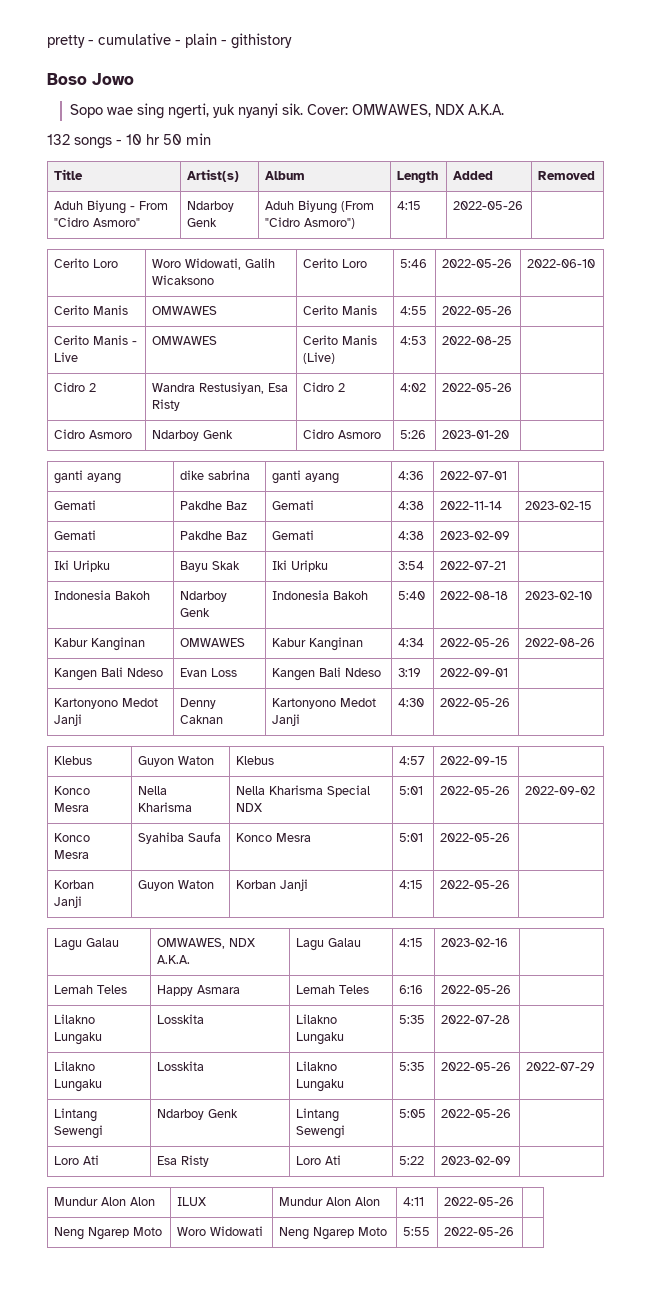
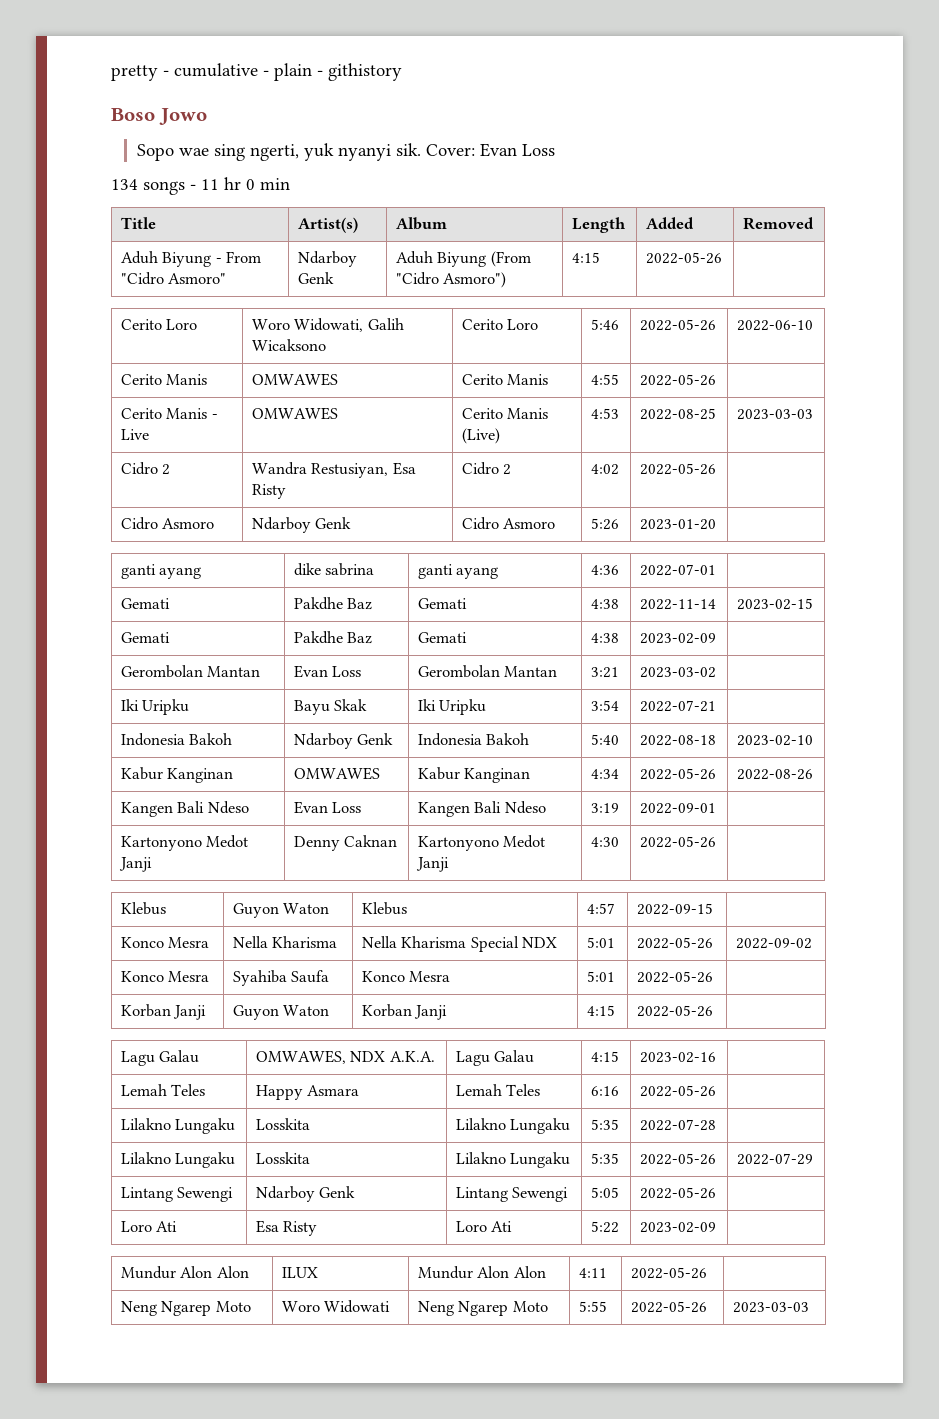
- Cover: OMWAWES, NDX A.K.A.
- 132 songs - 10 hr 50 min
+ Cover: Evan Loss
+ 134 songs - 11 hr 0 min
- Cerito Manis - Live | OMWAWES | Cerito Manis (Live) | 4:53 | 2022-08-25 |
+ Cerito Manis - Live | OMWAWES | Cerito Manis (Live) | 4:53 | 2022-08-25 | 2023-03-03
+ Gerombolan Mantan | Evan Loss | Gerombolan Mantan | 3:21 | 2023-03-02 |
- Neng Ngarep Moto | Woro Widowati | Neng Ngarep Moto | 5:55 | 2022-05-26 |
+ Neng Ngarep Moto | Woro Widowati | Neng Ngarep Moto | 5:55 | 2022-05-26 | 2023-03-03

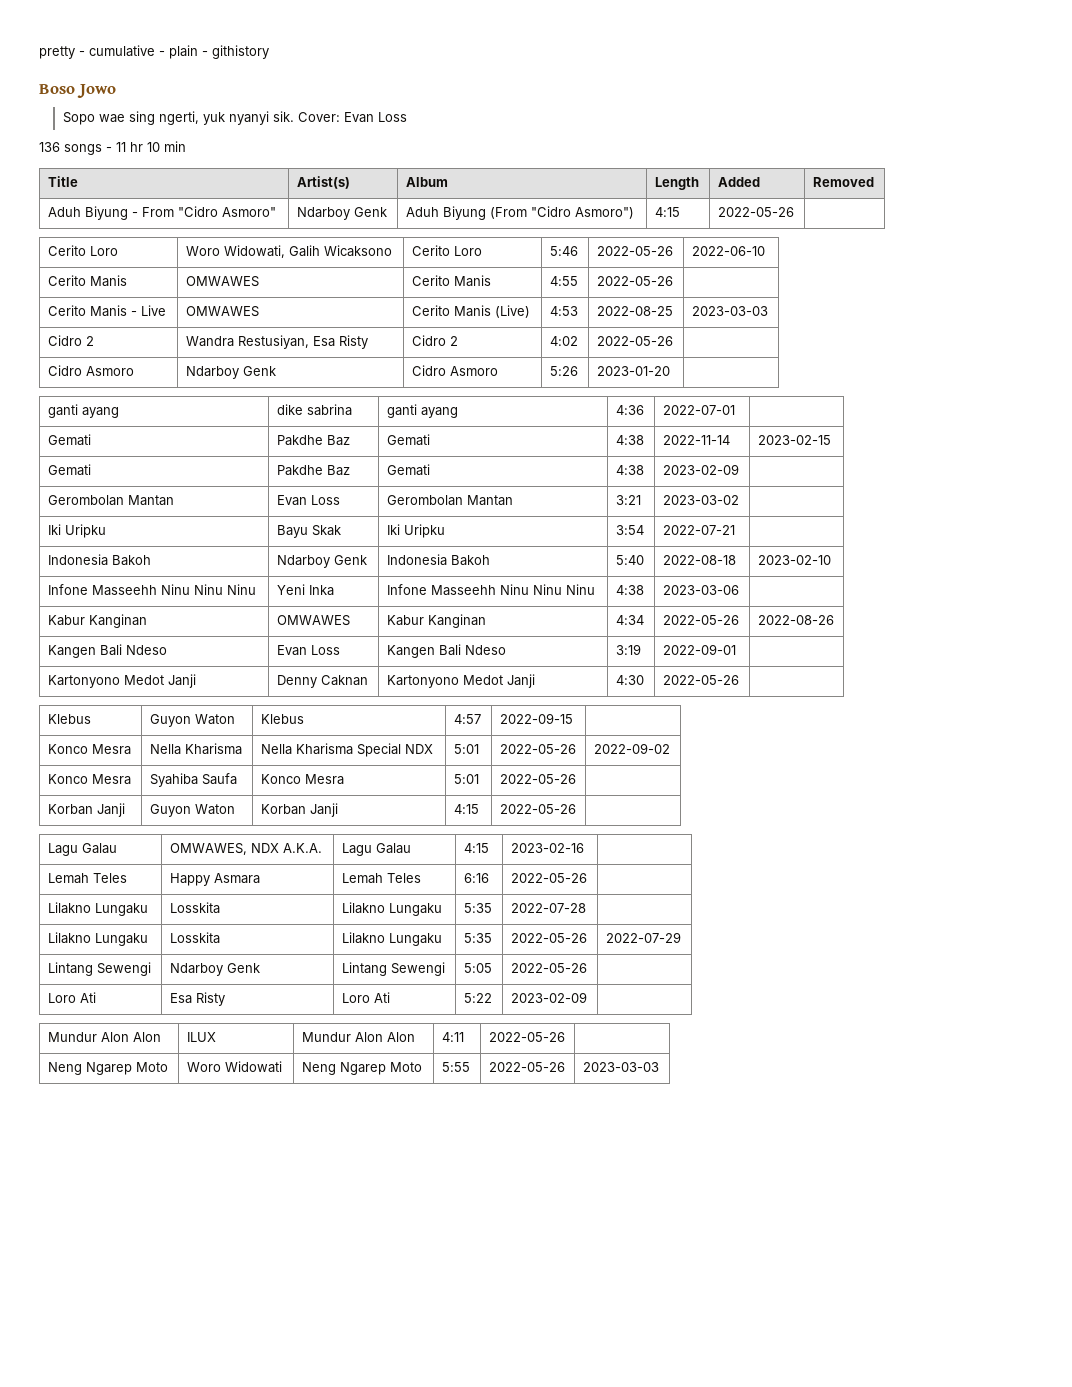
- 134 songs - 11 hr 0 min
+ 136 songs - 11 hr 10 min
+ Infone Masseehh Ninu Ninu Ninu | Yeni Inka | Infone Masseehh Ninu Ninu Ninu | 4:38 | 2023-03-06 |

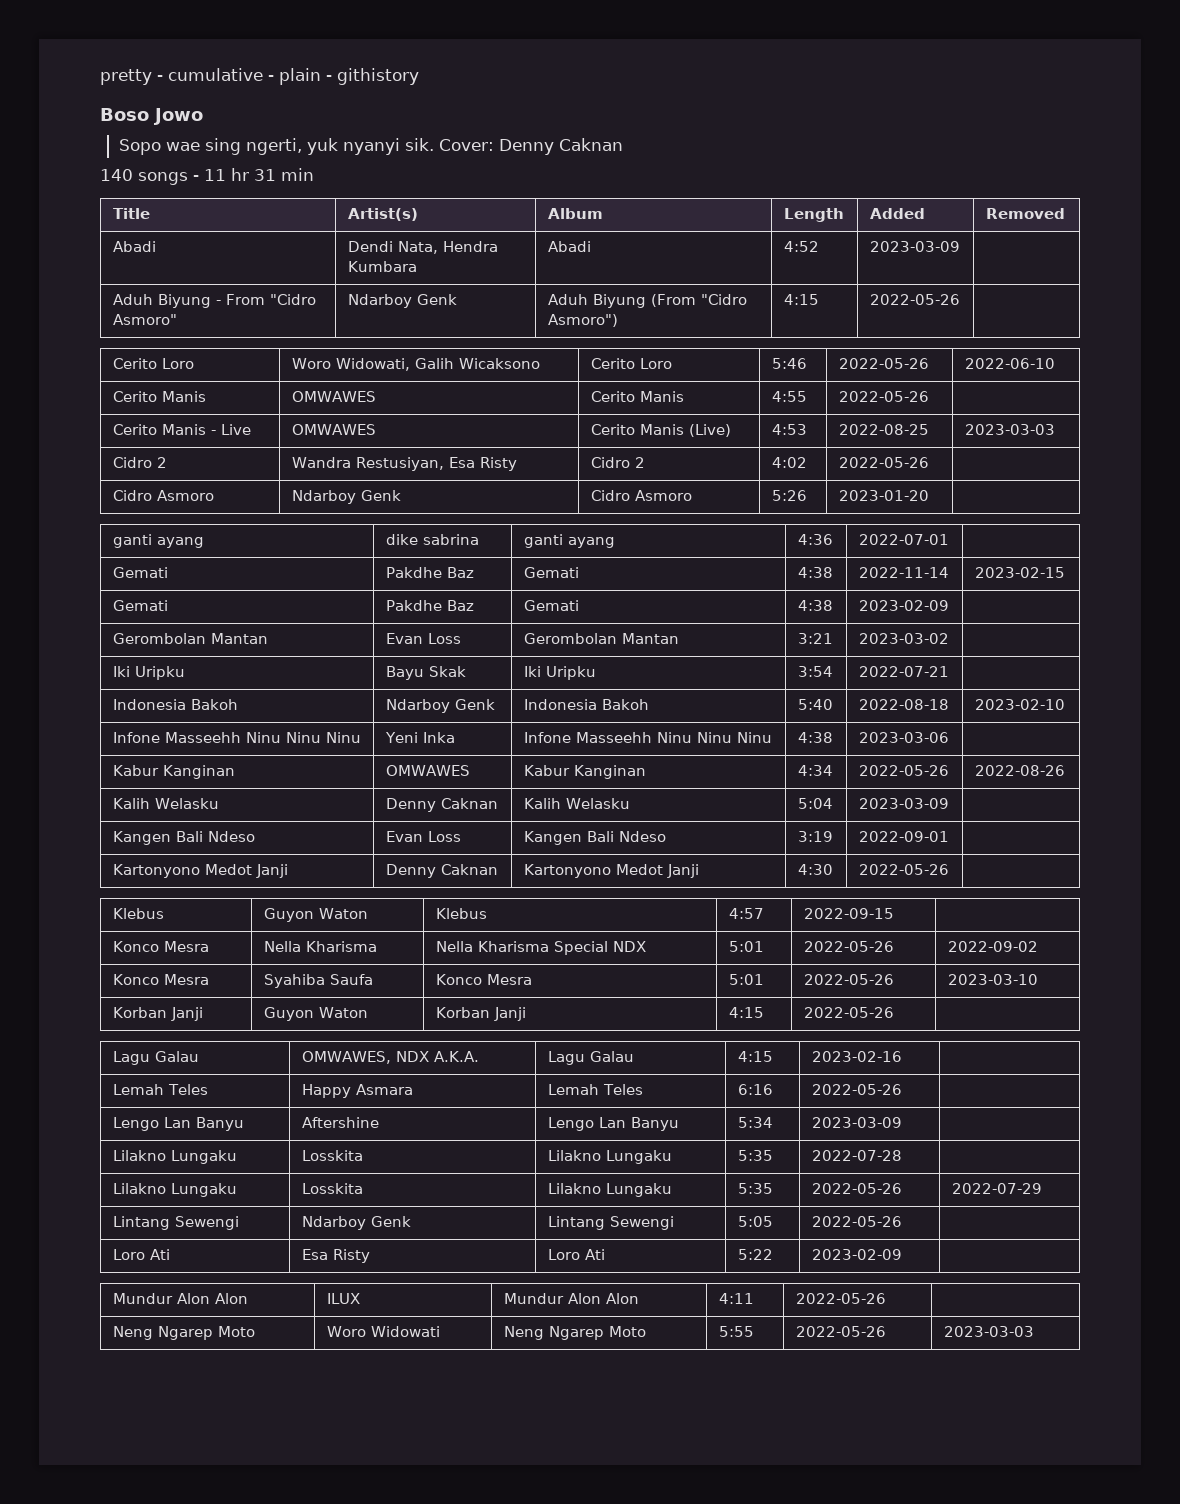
- Cover: Evan Loss
- 136 songs - 11 hr 10 min
+ Cover: Denny Caknan
+ 140 songs - 11 hr 31 min
+ Abadi | Dendi Nata, Hendra Kumbara | Abadi | 4:52 | 2023-03-09 |
+ Kalih Welasku | Denny Caknan | Kalih Welasku | 5:04 | 2023-03-09 |
- Konco Mesra | Syahiba Saufa | Konco Mesra | 5:01 | 2022-05-26 |
+ Konco Mesra | Syahiba Saufa | Konco Mesra | 5:01 | 2022-05-26 | 2023-03-10
+ Lengo Lan Banyu | Aftershine | Lengo Lan Banyu | 5:34 | 2023-03-09 |

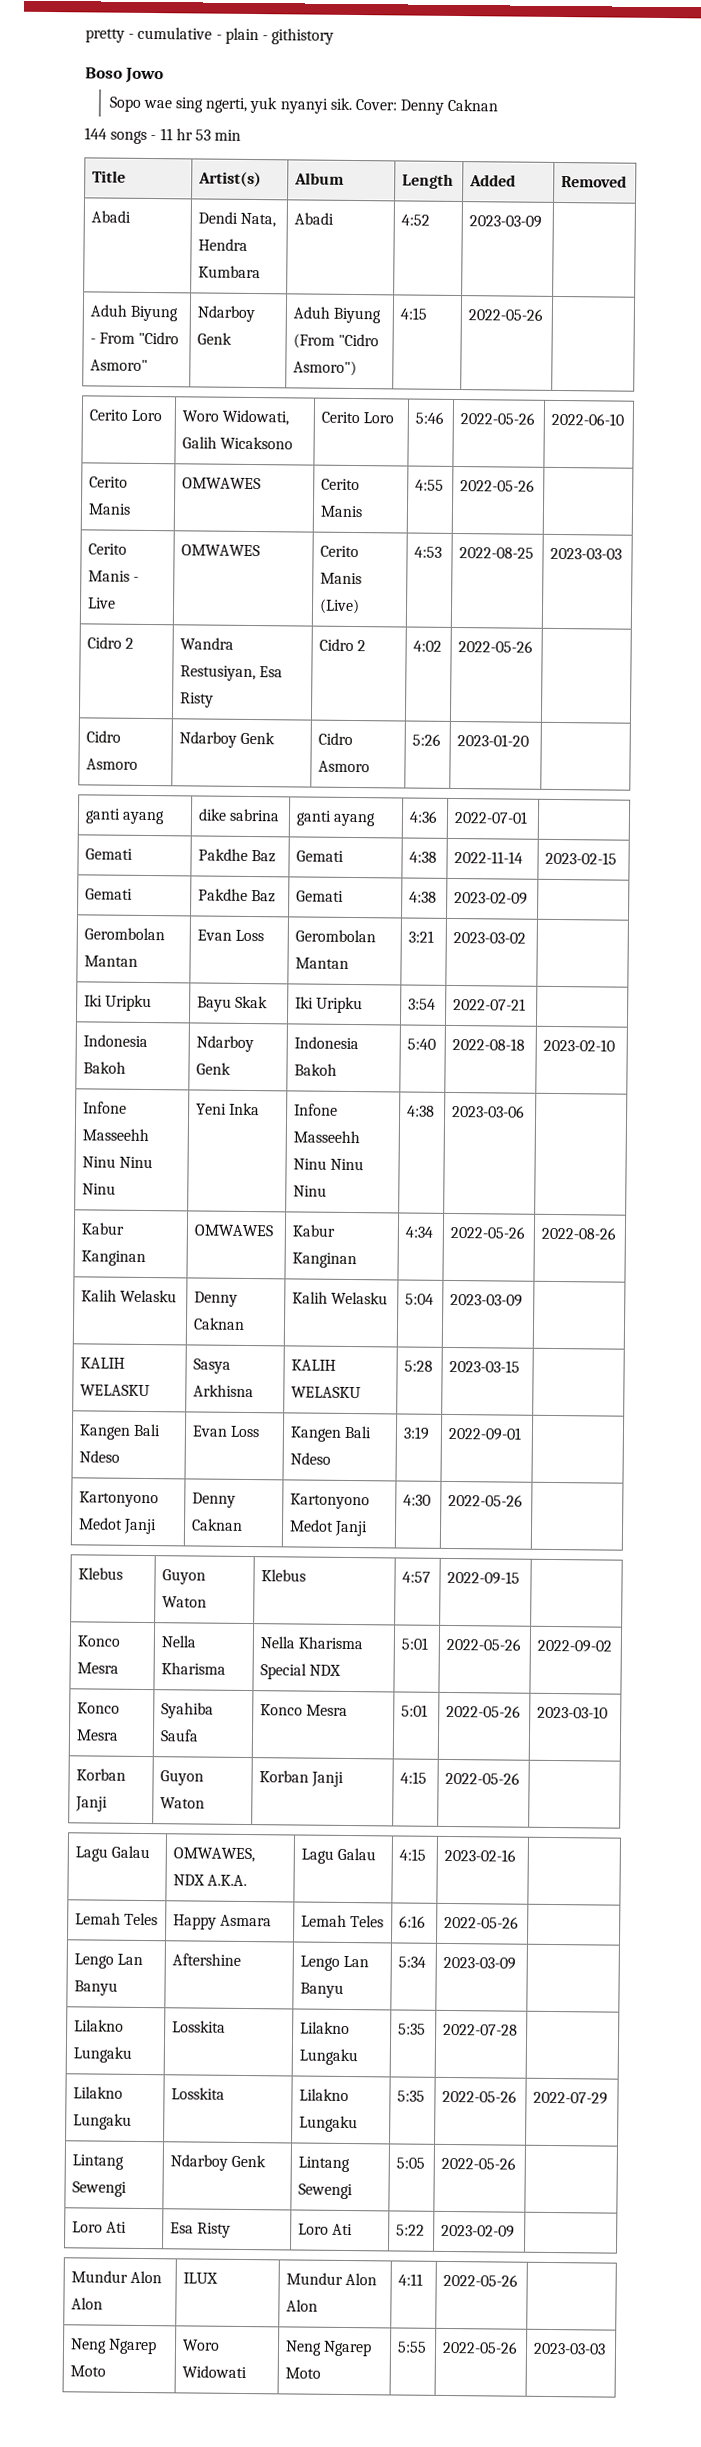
- 140 songs - 11 hr 31 min
+ 144 songs - 11 hr 53 min
+ KALIH WELASKU | Sasya Arkhisna | KALIH WELASKU | 5:28 | 2023-03-15 |

